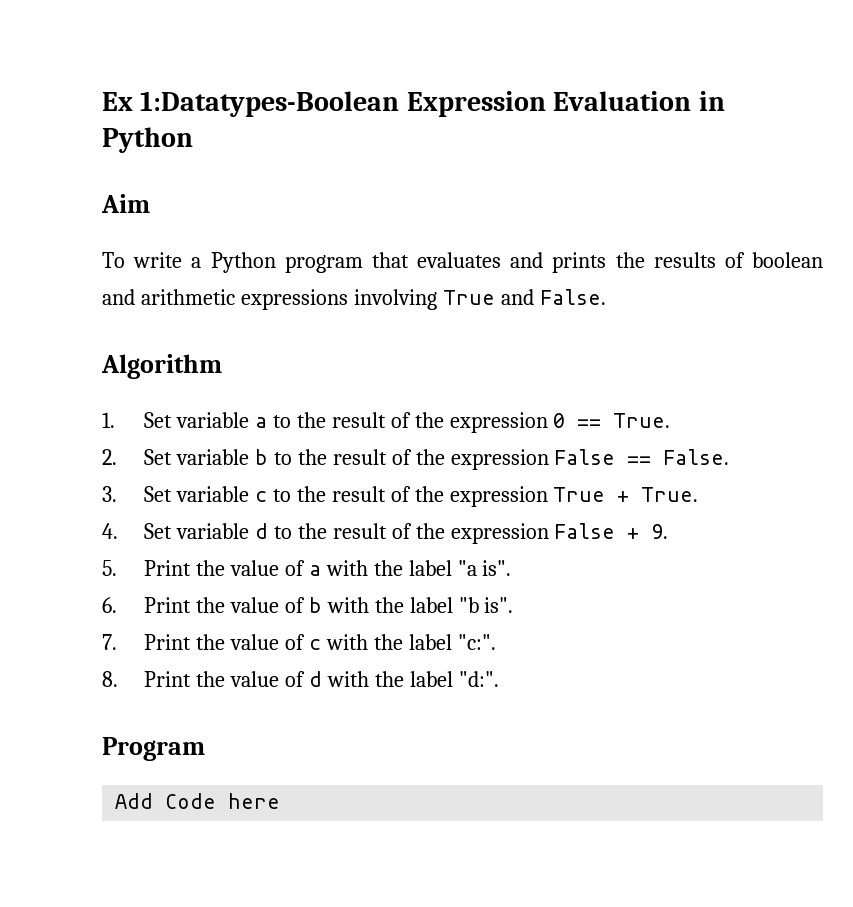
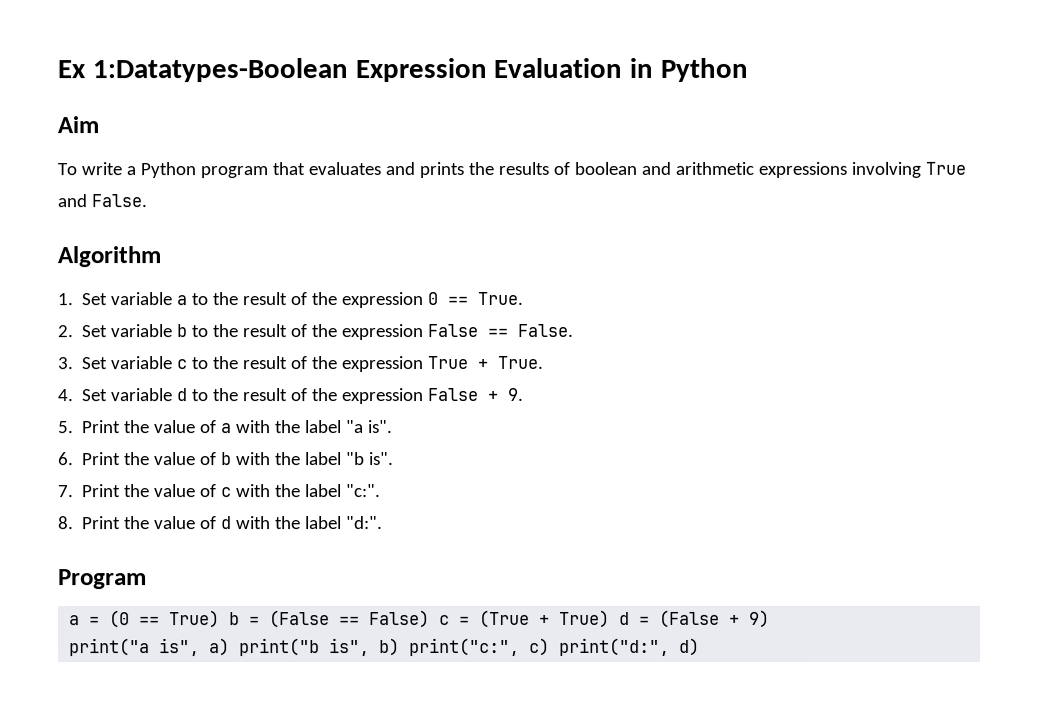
- Add Code here
+ a = (0 == True) b = (False == False) c = (True + True) d = (False + 9)
+ print("a is", a) print("b is", b) print("c:", c) print("d:", d)

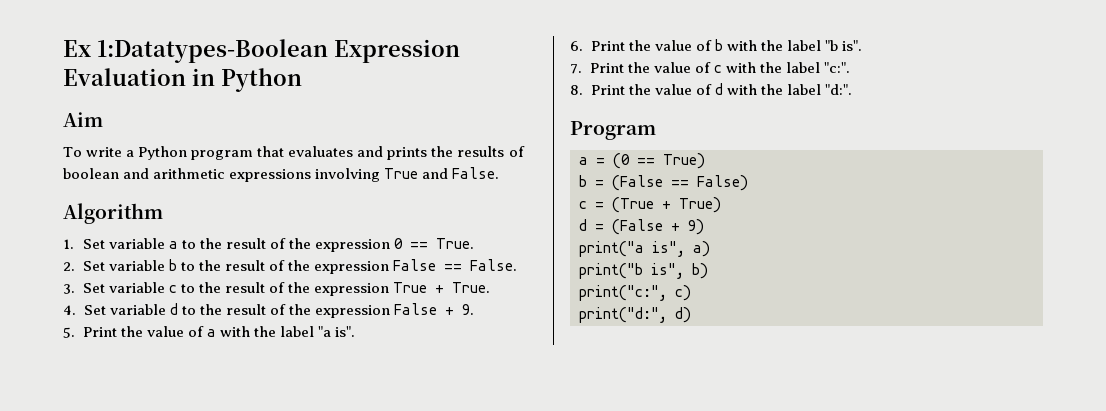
- a = (0 == True) b = (False == False) c = (True + True) d = (False + 9)
+ a = (0 == True)
+ b = (False == False)
+ c = (True + True)
+ d = (False + 9)
- print("a is", a) print("b is", b) print("c:", c) print("d:", d)
+ print("a is", a)
+ print("b is", b)
+ print("c:", c)
+ print("d:", d)

